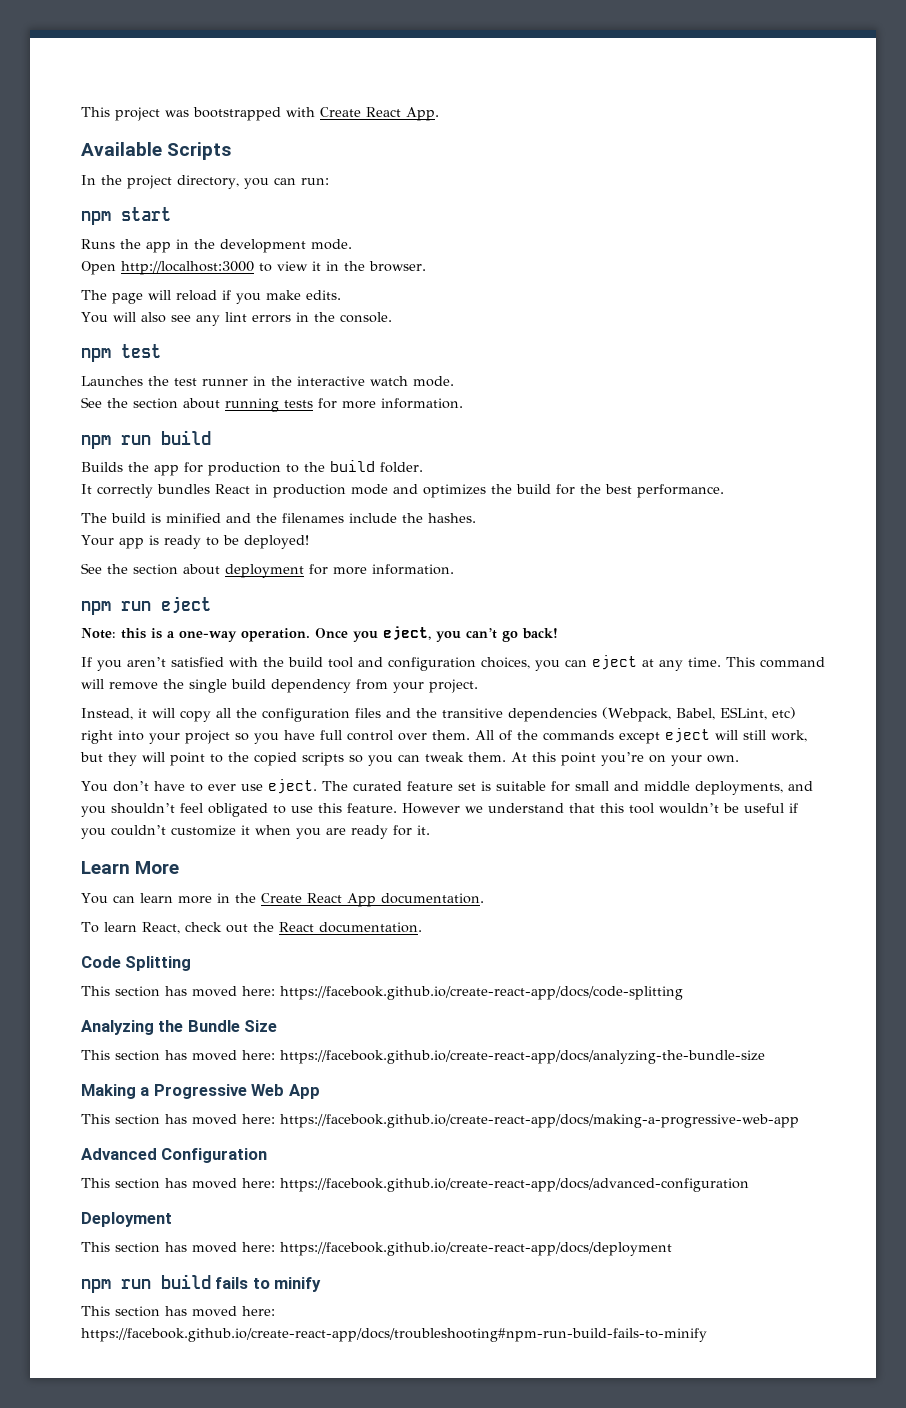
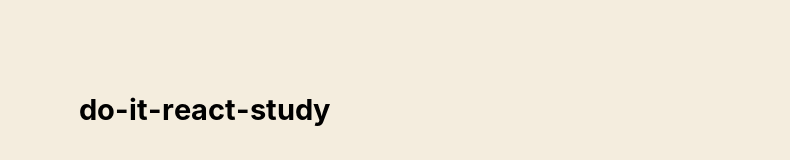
- This project was bootstrapped with Create React App.
- Available Scripts
- In the project directory, you can run:
- npm start
- Runs the app in the development mode.
- Open http://localhost:3000 to view it in the browser.
- The page will reload if you make edits.
- You will also see any lint errors in the console.
- npm test
- Launches the test runner in the interactive watch mode.
- See the section about running tests for more information.
- npm run build
- Builds the app for production to the build folder.
- It correctly bundles React in production mode and optimizes the build for the best performance.
- The build is minified and the filenames include the hashes.
- Your app is ready to be deployed!
- See the section about deployment for more information.
- npm run eject
- Note: this is a one-way operation. Once you eject, you can’t go back!
- If you aren’t satisfied with the build tool and configuration choices, you can eject at any time. This command will remove the single build dependency from your project.
- Instead, it will copy all the configuration files and the transitive dependencies (Webpack, Babel, ESLint, etc) right into your project so you have full control over them. All of the commands except eject will still work, but they will point to the copied scripts so you can tweak them. At this point you’re on your own.
- You don’t have to ever use eject. The curated feature set is suitable for small and middle deployments, and you shouldn’t feel obligated to use this feature. However we understand that this tool wouldn’t be useful if you couldn’t customize it when you are ready for it.
- Learn More
- You can learn more in the Create React App documentation.
- To learn React, check out the React documentation.
- Code Splitting
- This section has moved here: https://facebook.github.io/create-react-app/docs/code-splitting
- Analyzing the Bundle Size
- This section has moved here: https://facebook.github.io/create-react-app/docs/analyzing-the-bundle-size
- Making a Progressive Web App
- This section has moved here: https://facebook.github.io/create-react-app/docs/making-a-progressive-web-app
- Advanced Configuration
- This section has moved here: https://facebook.github.io/create-react-app/docs/advanced-configuration
- Deployment
- This section has moved here: https://facebook.github.io/create-react-app/docs/deployment
- npm run build fails to minify
- This section has moved here: https://facebook.github.io/create-react-app/docs/troubleshooting#npm-run-build-fails-to-minify
+ do-it-react-study

